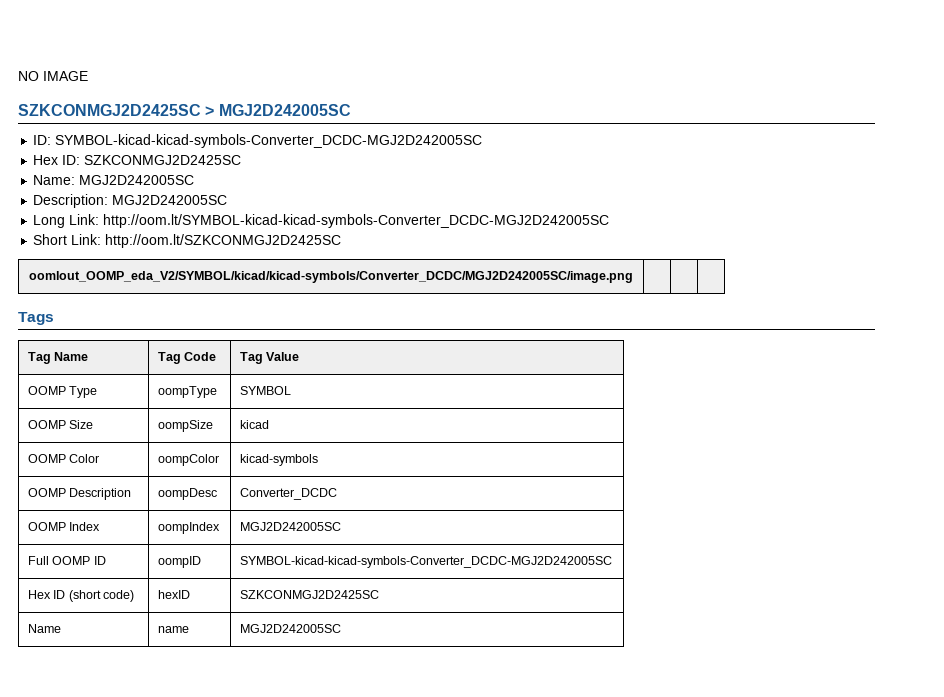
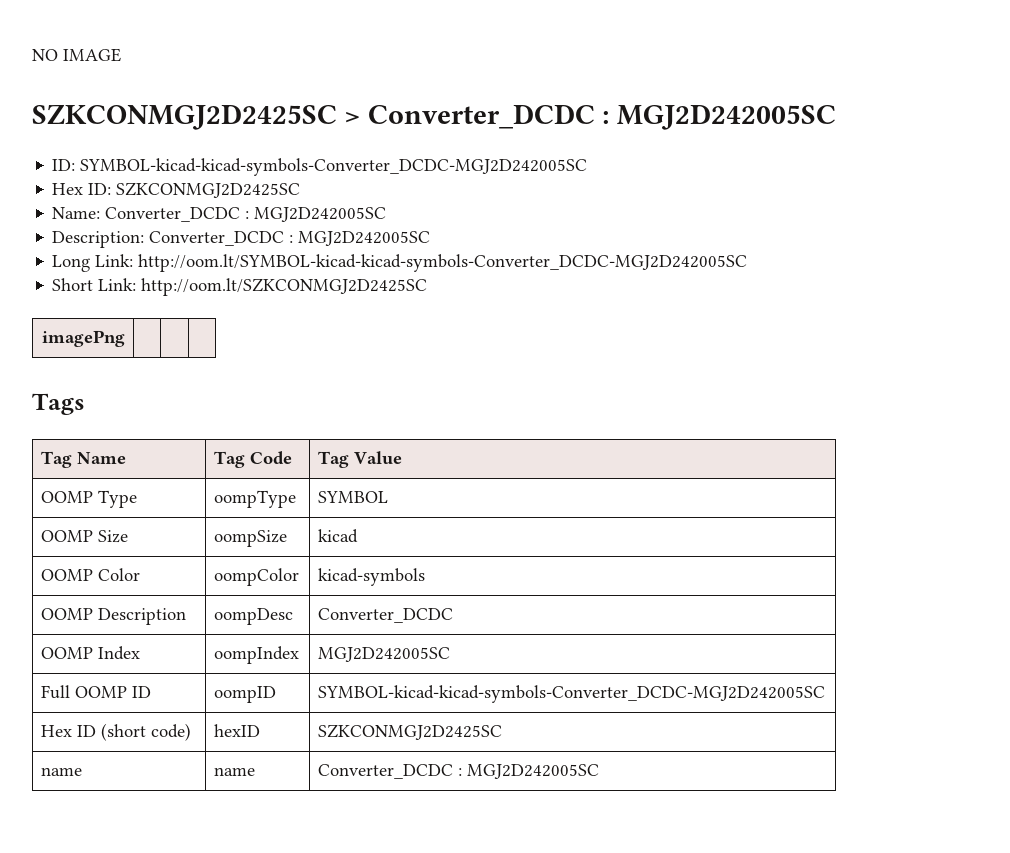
- SZKCONMGJ2D2425SC > MGJ2D242005SC
+ SZKCONMGJ2D2425SC > Converter_DCDC : MGJ2D242005SC
- Name: MGJ2D242005SC
+ Name: Converter_DCDC : MGJ2D242005SC
- Description: MGJ2D242005SC
+ Description: Converter_DCDC : MGJ2D242005SC
- oomlout_OOMP_eda_V2/SYMBOL/kicad/kicad-symbols/Converter_DCDC/MGJ2D242005SC/image.png | | |
+ imagePng | | |
- Name | name | MGJ2D242005SC
+ name | name | Converter_DCDC : MGJ2D242005SC

